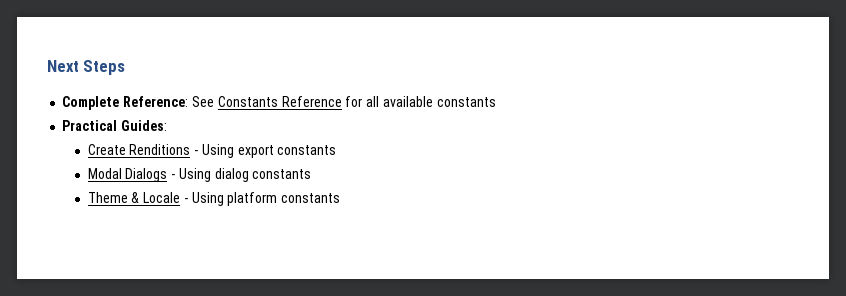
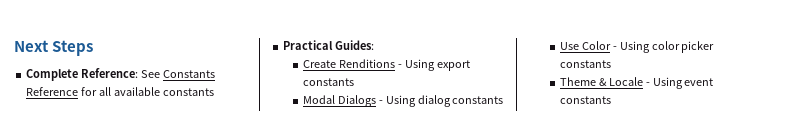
+ Use Color - Using color picker constants
- Theme & Locale - Using platform constants
+ Theme & Locale - Using event constants

